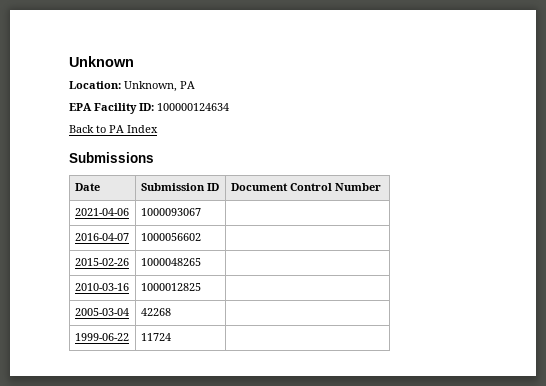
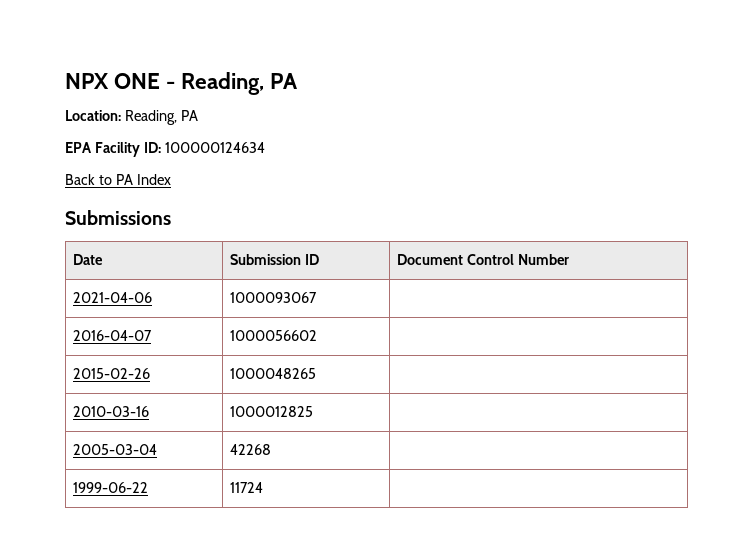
- Unknown
+ NPX ONE - Reading, PA
- Location: Unknown, PA
+ Location: Reading, PA

